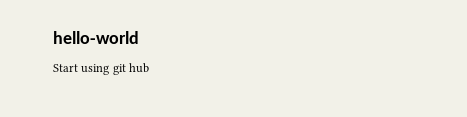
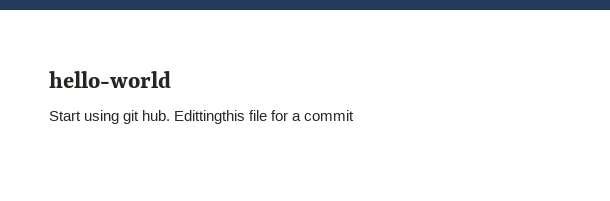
- Start using git hub
+ Start using git hub. Edittingthis file for a commit

